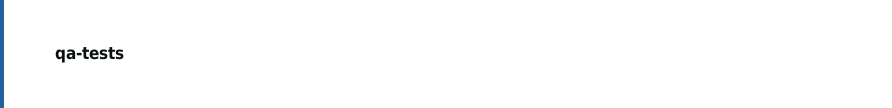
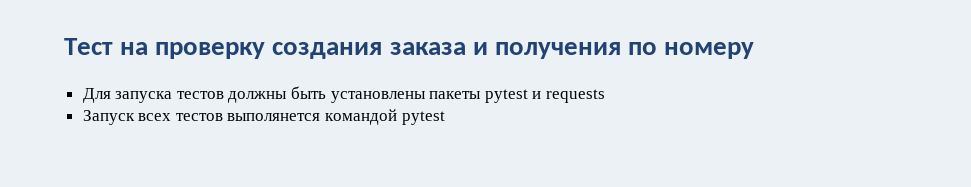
- qa-tests
+ Тест на проверку создания заказа и получения по номеру
+ Для запуска тестов должны быть установлены пакеты pytest и requests
+ Запуск всех тестов выполянется командой pytest

